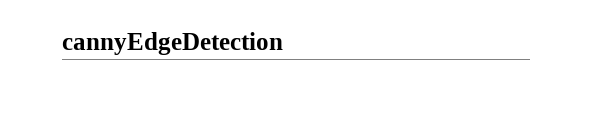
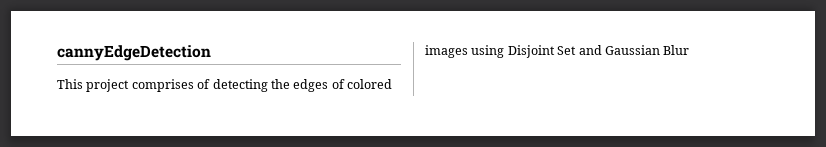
+ This project comprises of detecting the edges of colored images using Disjoint Set and Gaussian Blur

